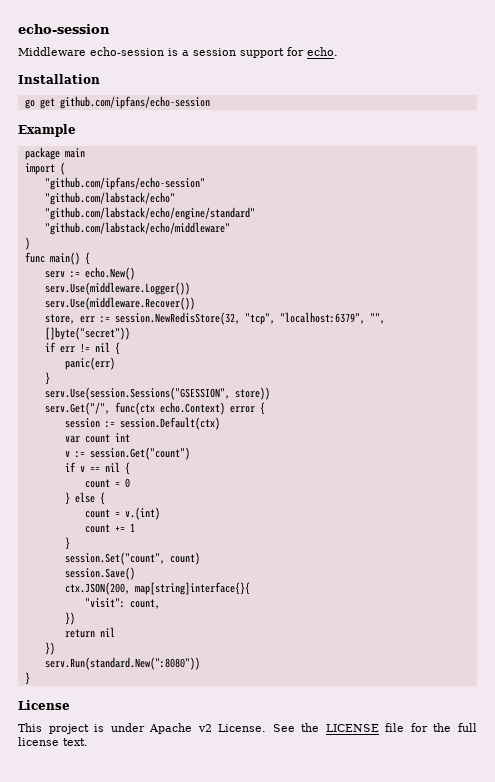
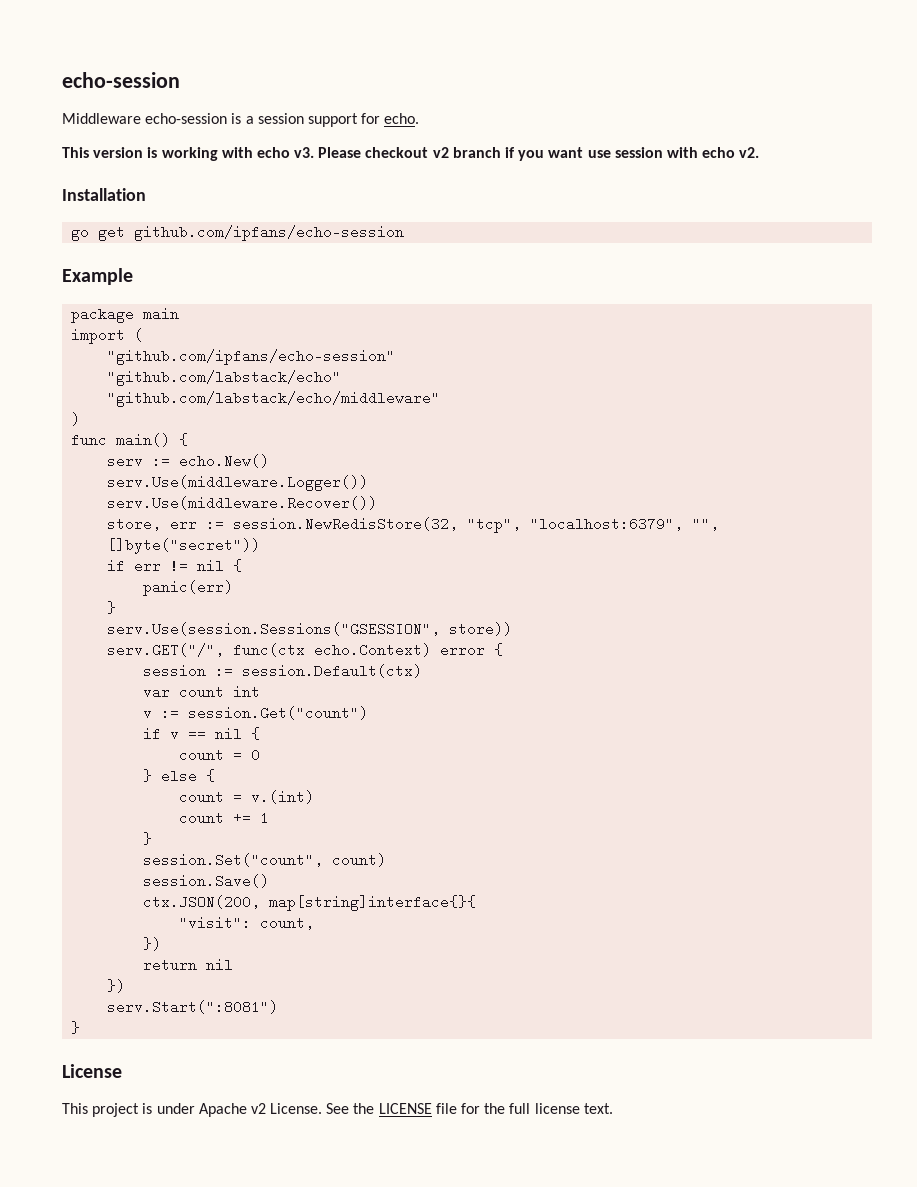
+ This version is working with echo v3. Please checkout v2 branch if you want use session with echo v2.
- "github.com/labstack/echo/engine/standard"
- serv.Get("/", func(ctx echo.Context) error {
+ serv.GET("/", func(ctx echo.Context) error {
- serv.Run(standard.New(":8080"))
+ serv.Start(":8081")

